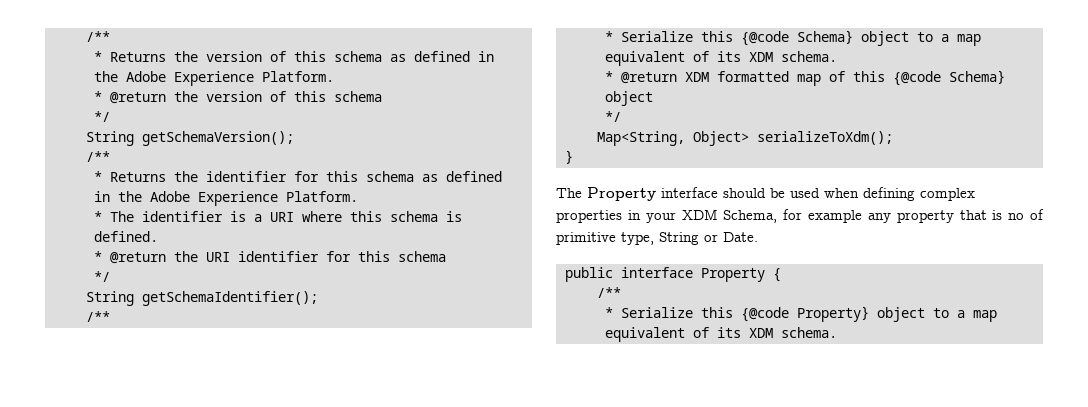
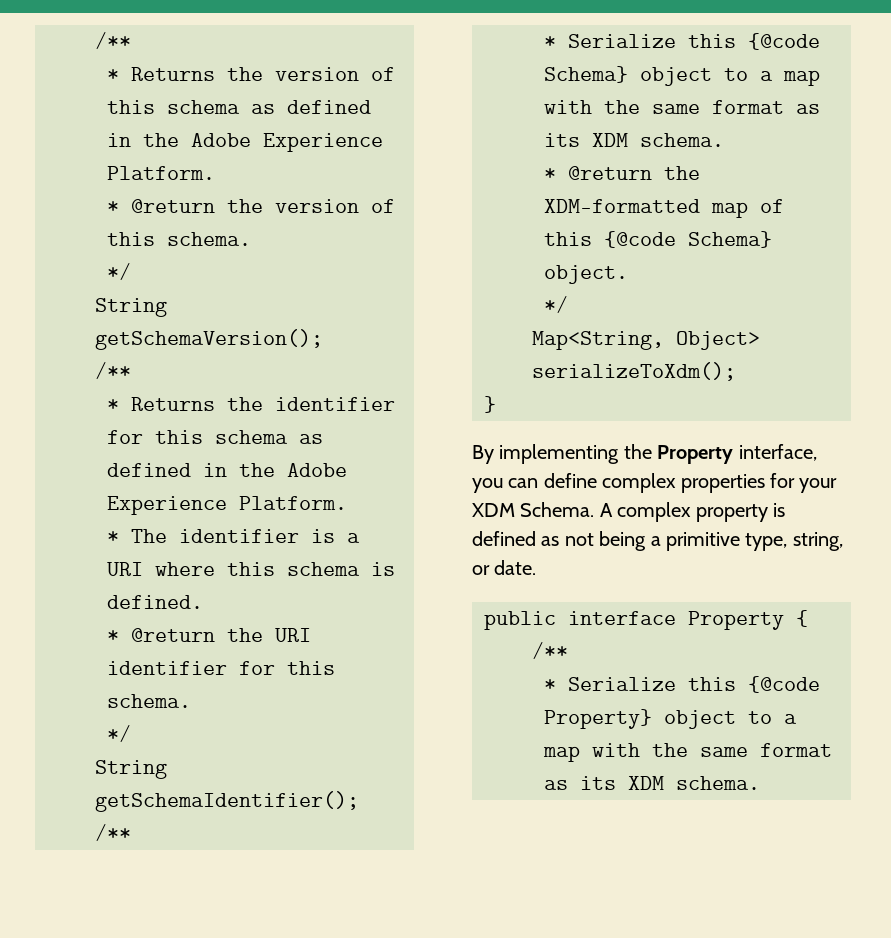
- * @return the version of this schema
+ * @return the version of this schema.
- * @return the URI identifier for this schema
+ * @return the URI identifier for this schema.
- * Serialize this {@code Schema} object to a map equivalent of its XDM schema.
+ * Serialize this {@code Schema} object to a map with the same format as its XDM schema.
- * @return XDM formatted map of this {@code Schema} object
+ * @return the XDM-formatted map of this {@code Schema} object.
- The Property interface should be used when defining complex properties in your XDM Schema, for example any property that is no of primitive type, String or Date.
+ By implementing the Property interface, you can define complex properties for your XDM Schema. A complex property is defined as not being a primitive type, string, or date.
- * Serialize this {@code Property} object to a map equivalent of its XDM schema.
+ * Serialize this {@code Property} object to a map with the same format as its XDM schema.

